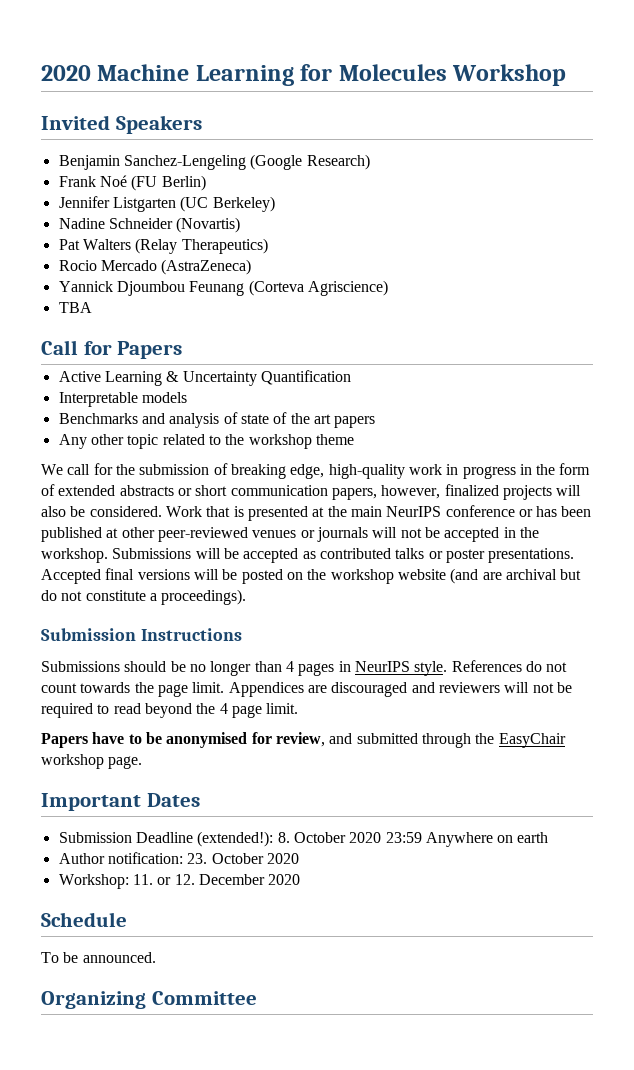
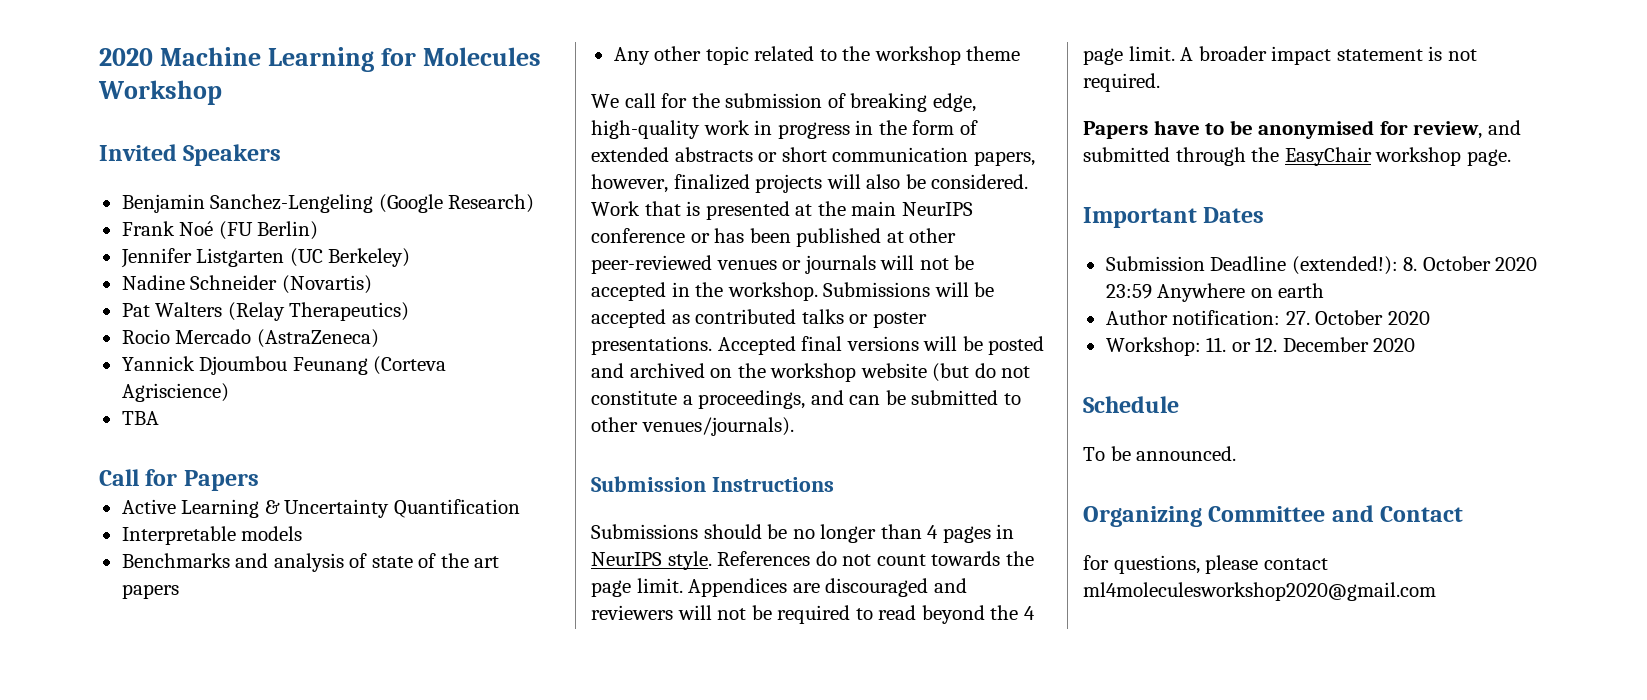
- Accepted final versions will be posted on the workshop website (and are archival but do not constitute a proceedings).
+ Accepted final versions will be posted and archived on the workshop website (but do not constitute a proceedings, and can be submitted to other venues/journals).
+ A broader impact statement is not required.
- Author notification: 23. October 2020
+ Author notification: 27. October 2020
- Organizing Committee
+ Organizing Committee and Contact
+ for questions, please contact ml4moleculesworkshop2020@gmail.com

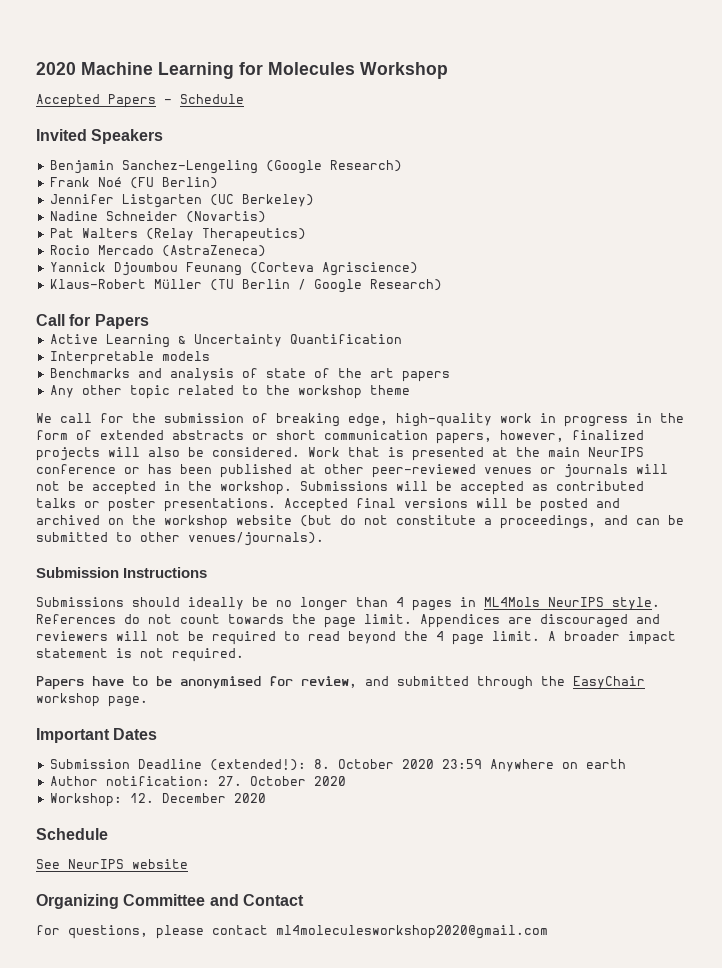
+ Accepted Papers - Schedule
- TBA
+ Klaus-Robert Müller (TU Berlin / Google Research)
- Submissions should be no longer than 4 pages in NeurIPS style.
+ Submissions should ideally be no longer than 4 pages in ML4Mols NeurIPS style.
- Workshop: 11. or 12. December 2020
+ Workshop: 12. December 2020
- To be announced.
+ See NeurIPS website

